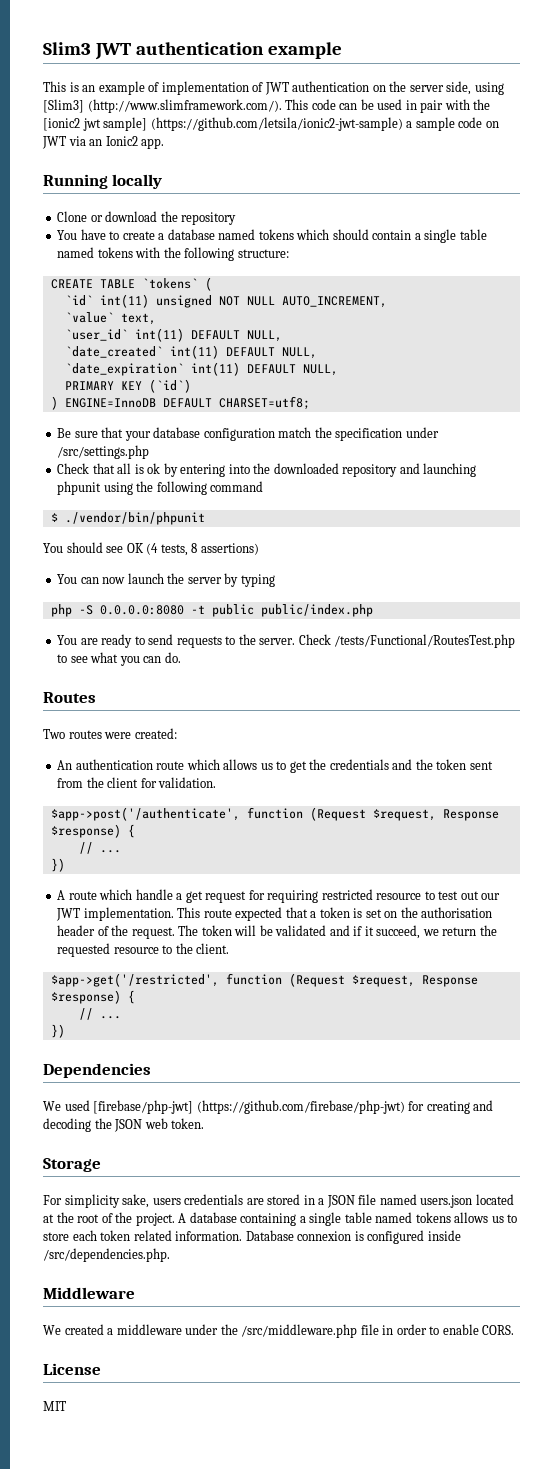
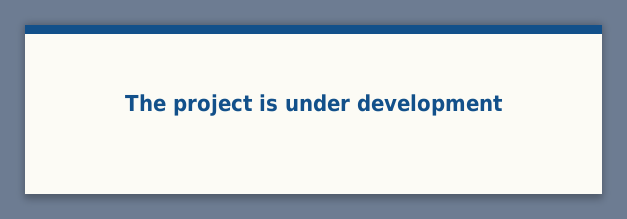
- Slim3 JWT authentication example
- This is an example of implementation of JWT authentication on the server side, using [Slim3] (http://www.slimframework.com/). This code can be used in pair with the [ionic2 jwt sample] (https://github.com/letsila/ionic2-jwt-sample) a sample code on JWT via an Ionic2 app.
- Running locally
- Clone or download the repository
- You have to create a database named tokens which should contain a single table named tokens with the following structure:
- CREATE TABLE `tokens` (
- `id` int(11) unsigned NOT NULL AUTO_INCREMENT,
- `value` text,
- `user_id` int(11) DEFAULT NULL,
- `date_created` int(11) DEFAULT NULL,
- `date_expiration` int(11) DEFAULT NULL,
- PRIMARY KEY (`id`)
- ) ENGINE=InnoDB DEFAULT CHARSET=utf8;
- Be sure that your database configuration match the specification under /src/settings.php
- Check that all is ok by entering into the downloaded repository and launching phpunit using the following command
- $ ./vendor/bin/phpunit
- You should see OK (4 tests, 8 assertions)
- You can now launch the server by typing
- php -S 0.0.0.0:8080 -t public public/index.php
- You are ready to send requests to the server. Check /tests/Functional/RoutesTest.php to see what you can do.
- Routes
- Two routes were created:
- An authentication route which allows us to get the credentials and the token sent from the client for validation.
- $app->post('/authenticate', function (Request $request, Response $response) {
- // ...
- })
- A route which handle a get request for requiring restricted resource to test out our JWT implementation. This route expected that a token is set on the authorisation header of the request. The token will be validated and if it succeed, we return the requested resource to the client.
- $app->get('/restricted', function (Request $request, Response $response) {
- // ...
- })
- Dependencies
- We used [firebase/php-jwt] (https://github.com/firebase/php-jwt) for creating and decoding the JSON web token.
- Storage
- For simplicity sake, users credentials are stored in a JSON file named users.json located at the root of the project. A database containing a single table named tokens allows us to store each token related information. Database connexion is configured inside /src/dependencies.php.
- Middleware
- We created a middleware under the /src/middleware.php file in order to enable CORS.
- License
- MIT
+ The project is under development

